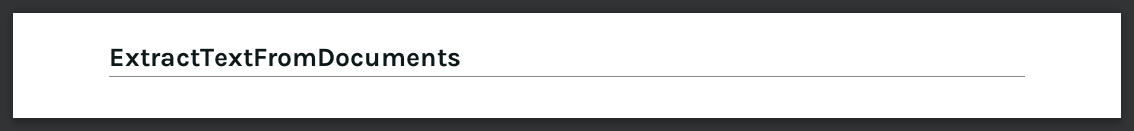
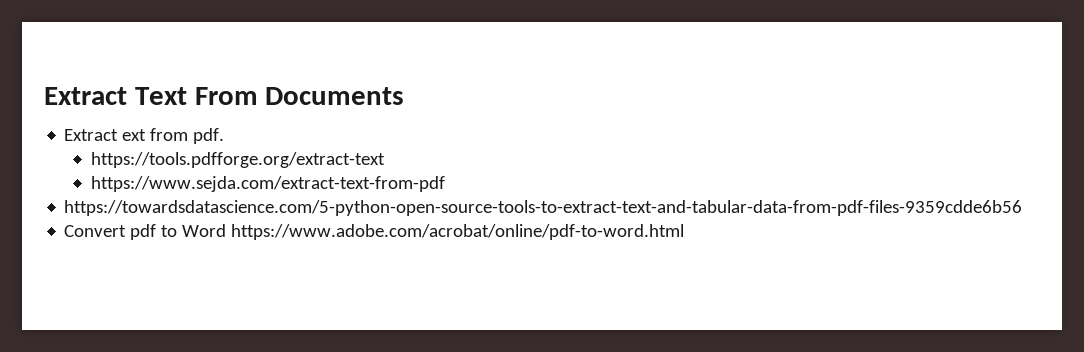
- ExtractTextFromDocuments
+ Extract Text From Documents
+ Extract ext from pdf.
+ https://tools.pdfforge.org/extract-text
+ https://www.sejda.com/extract-text-from-pdf
+ https://towardsdatascience.com/5-python-open-source-tools-to-extract-text-and-tabular-data-from-pdf-files-9359cdde6b56
+ Convert pdf to Word https://www.adobe.com/acrobat/online/pdf-to-word.html

